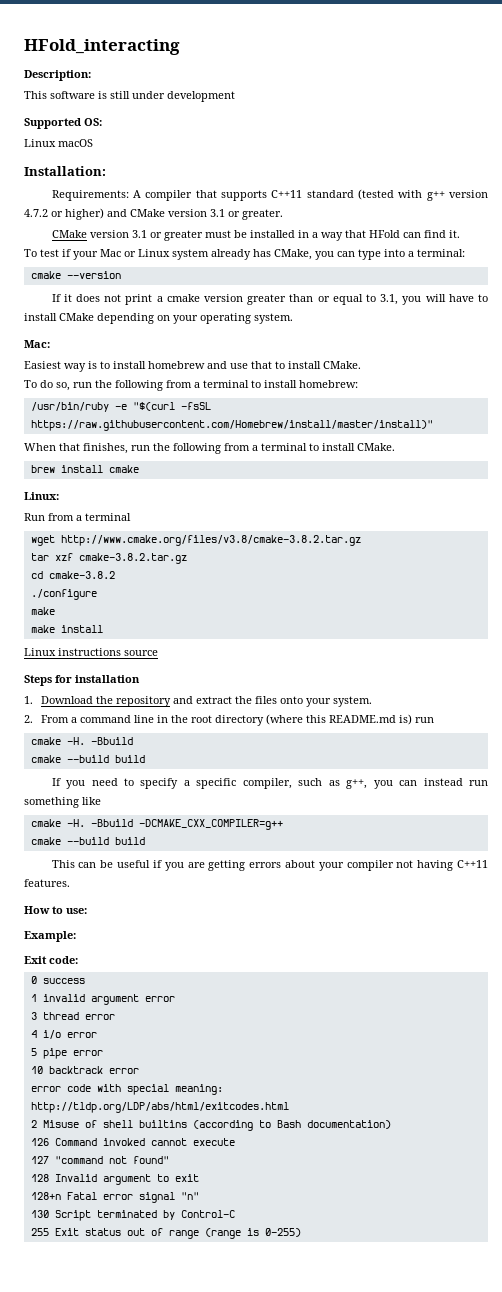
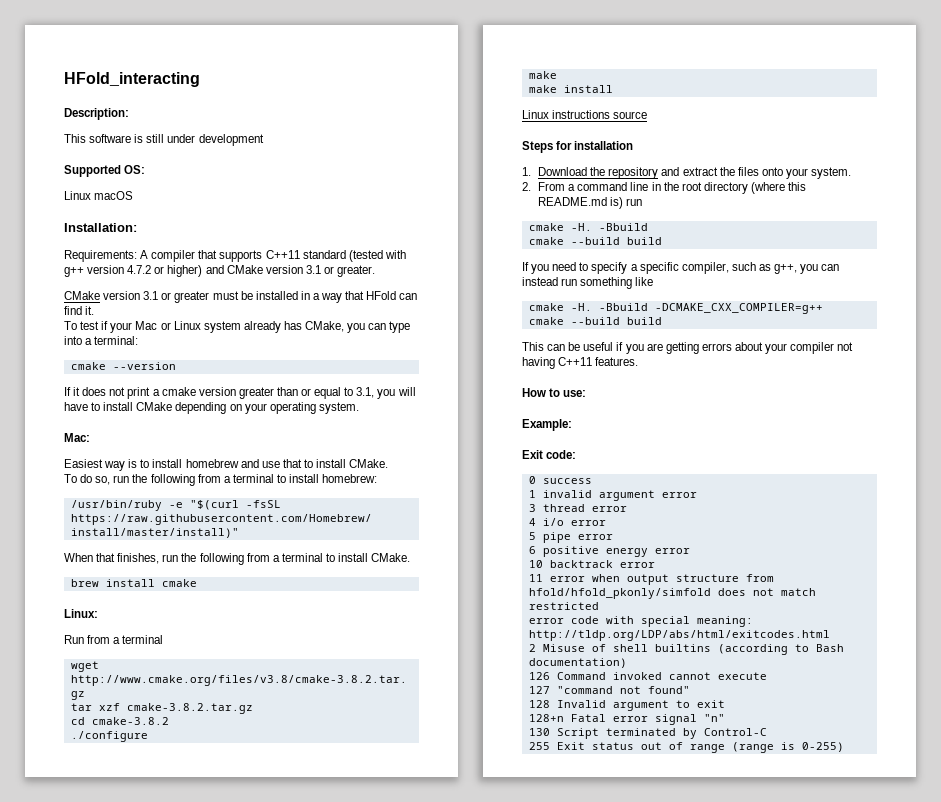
+ 6 positive energy error
+ 11 error when output structure from hfold/hfold_pkonly/simfold does not match restricted

